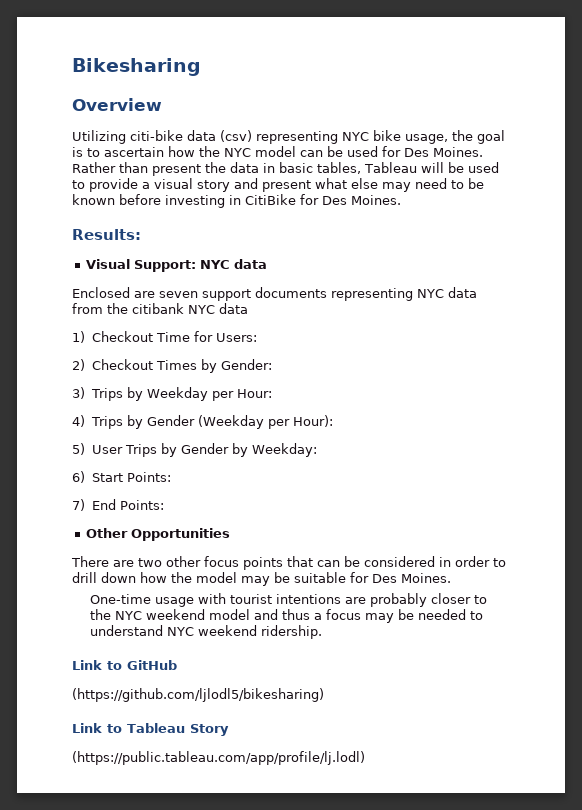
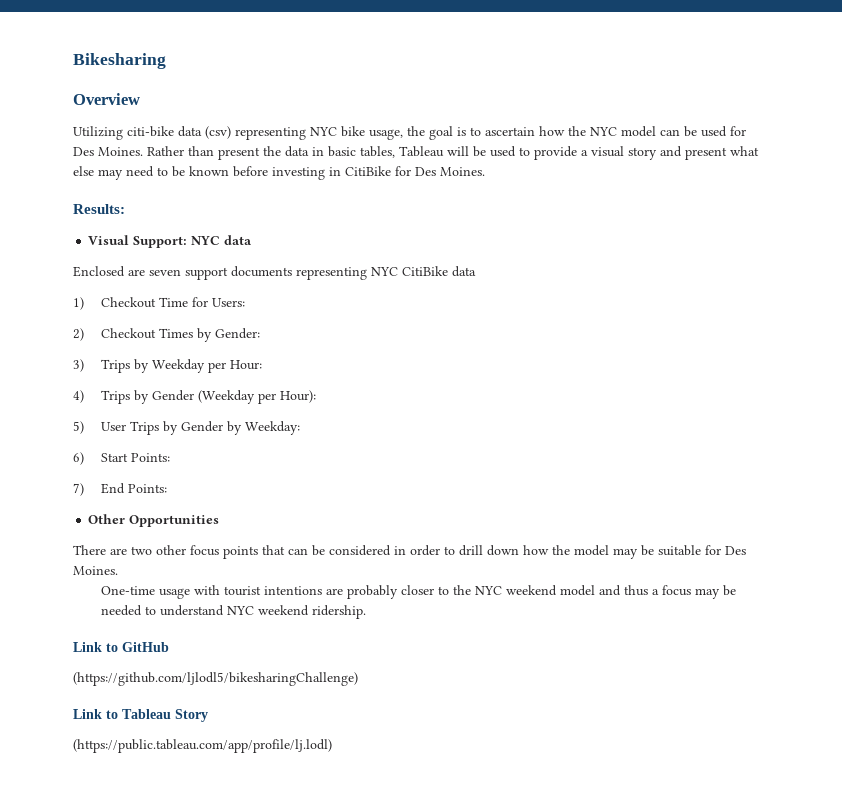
- Enclosed are seven support documents representing NYC data from the citibank NYC data
+ Enclosed are seven support documents representing NYC CitiBike data
- (https://github.com/ljlodl5/bikesharing)
+ (https://github.com/ljlodl5/bikesharingChallenge)

